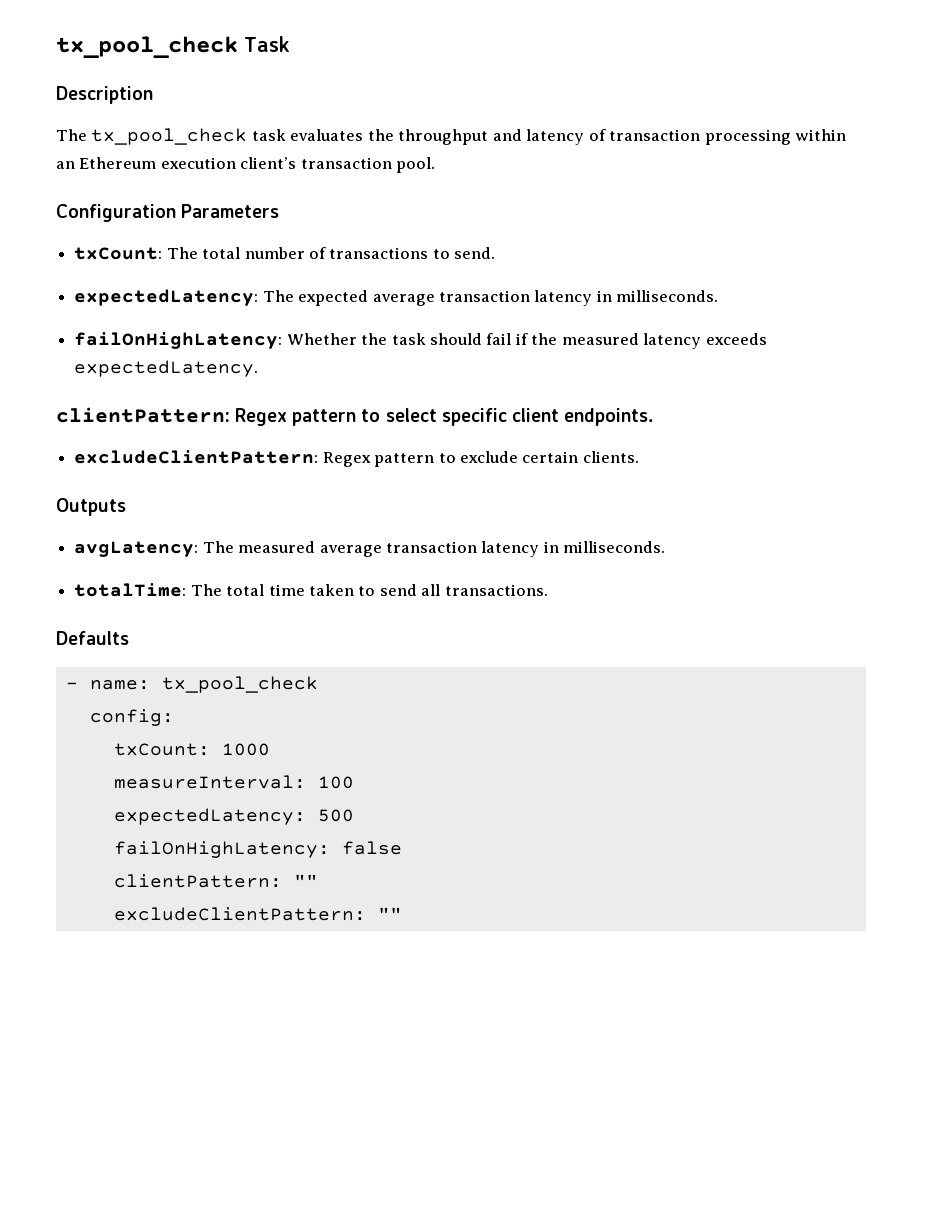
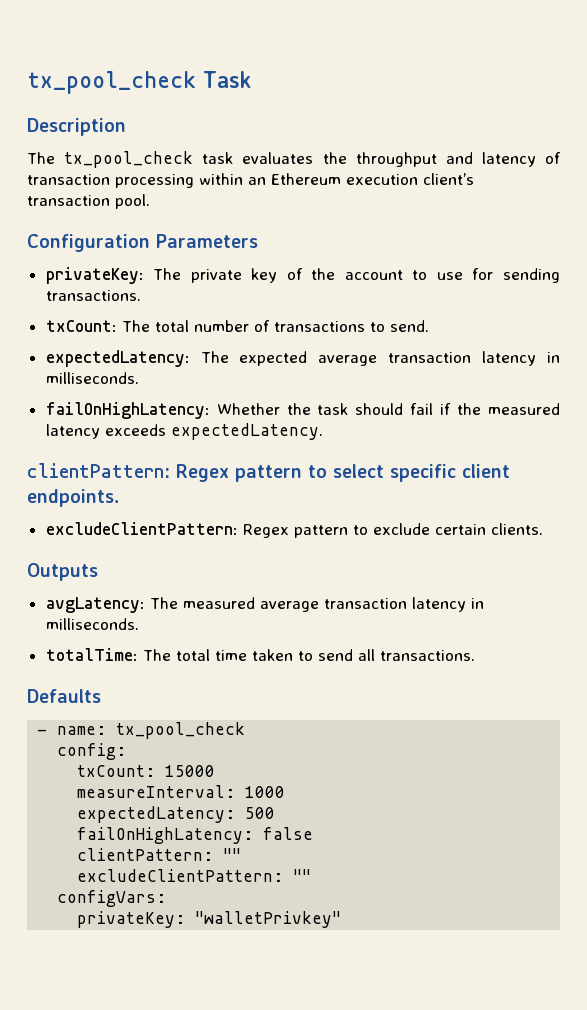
+ privateKey: The private key of the account to use for sending transactions.
- txCount: 1000
+ txCount: 15000
- measureInterval: 100
+ measureInterval: 1000
+ configVars:
+ privateKey: "walletPrivkey"

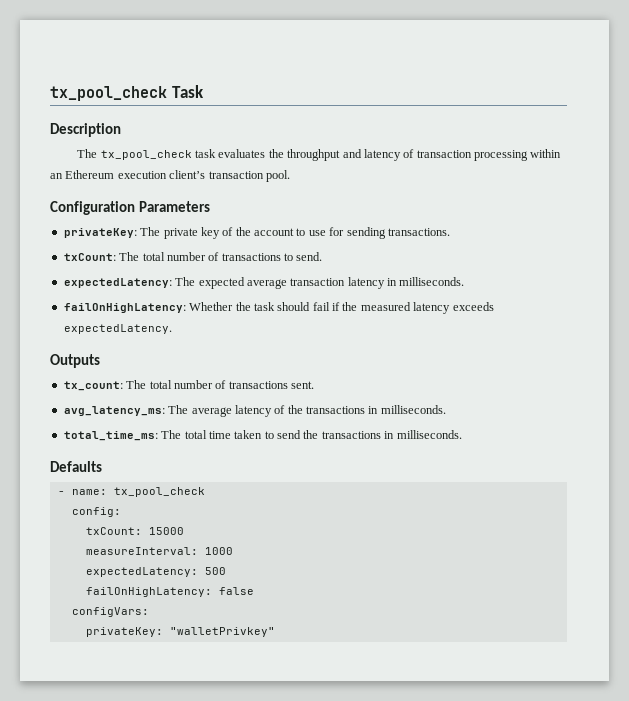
- clientPattern: Regex pattern to select specific client endpoints.
- excludeClientPattern: Regex pattern to exclude certain clients.
  Outputs
- avgLatency: The measured average transaction latency in milliseconds.
- totalTime: The total time taken to send all transactions.
+ tx_count: The total number of transactions sent.
+ avg_latency_ms: The average latency of the transactions in milliseconds.
+ total_time_ms: The total time taken to send the transactions in milliseconds.
- clientPattern: ""
- excludeClientPattern: ""

